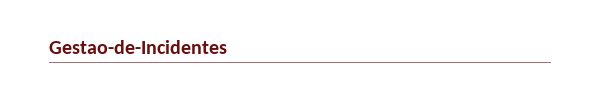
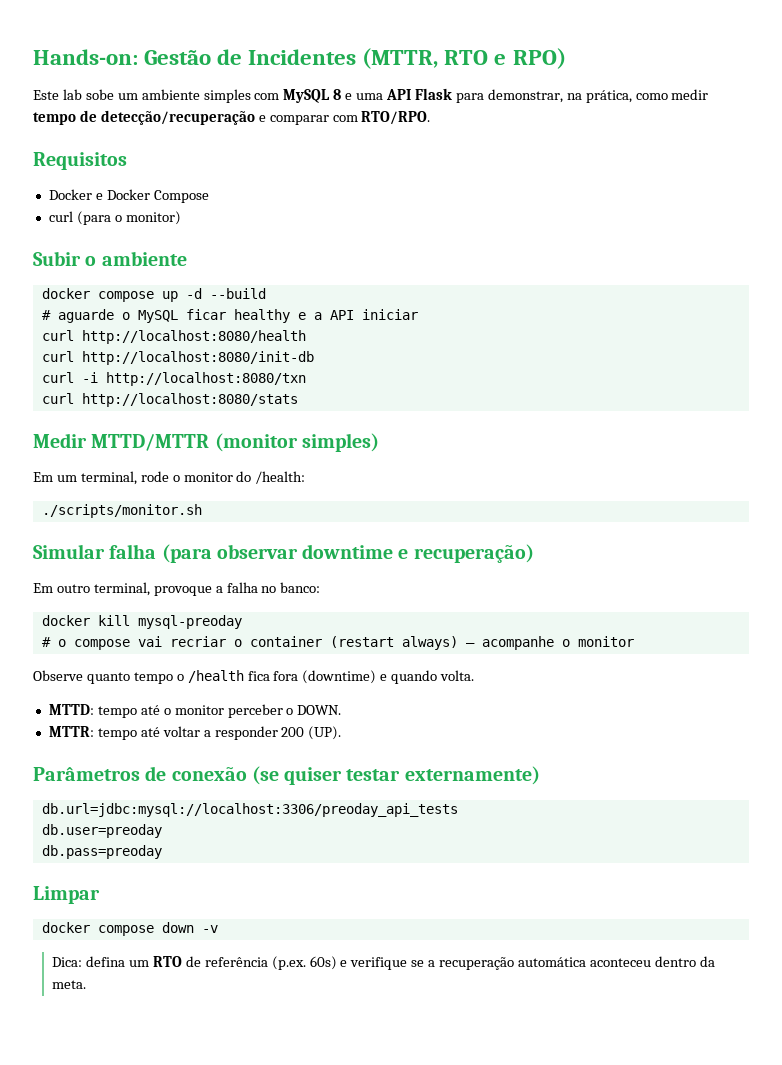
- Gestao-de-Incidentes
+ Hands-on: Gestão de Incidentes (MTTR, RTO e RPO)
+ Este lab sobe um ambiente simples com MySQL 8 e uma API Flask para demonstrar, na prática, como medir tempo de detecção/recuperação e comparar com RTO/RPO.
+ Requisitos
+ Docker e Docker Compose
+ curl (para o monitor)
+ Subir o ambiente
+ docker compose up -d --build
+ # aguarde o MySQL ficar healthy e a API iniciar
+ curl http://localhost:8080/health
+ curl http://localhost:8080/init-db
+ curl -i http://localhost:8080/txn
+ curl http://localhost:8080/stats
+ Medir MTTD/MTTR (monitor simples)
+ Em um terminal, rode o monitor do /health:
+ ./scripts/monitor.sh
+ Simular falha (para observar downtime e recuperação)
+ Em outro terminal, provoque a falha no banco:
+ docker kill mysql-preoday
+ # o compose vai recriar o container (restart always) – acompanhe o monitor
+ Observe quanto tempo o /health fica fora (downtime) e quando volta.
+ MTTD: tempo até o monitor perceber o DOWN.
+ MTTR: tempo até voltar a responder 200 (UP).
+ Parâmetros de conexão (se quiser testar externamente)
+ db.url=jdbc:mysql://localhost:3306/preoday_api_tests
+ db.user=preoday
+ db.pass=preoday
+ Limpar
+ docker compose down -v
+ Dica: defina um RTO de referência (p.ex. 60s) e verifique se a recuperação automática aconteceu dentro da meta.

